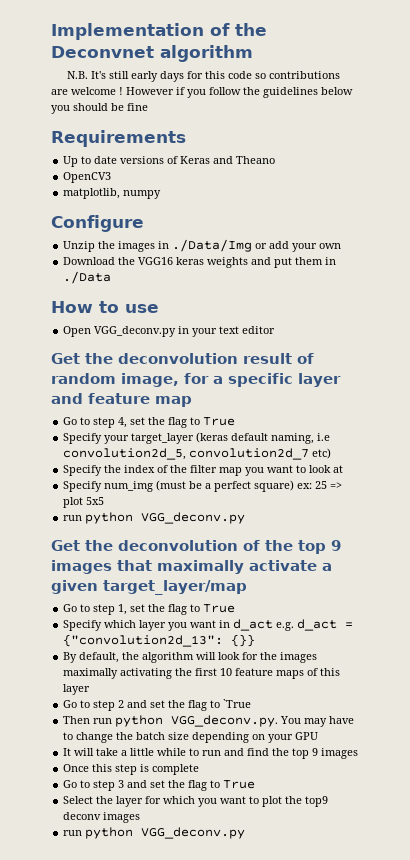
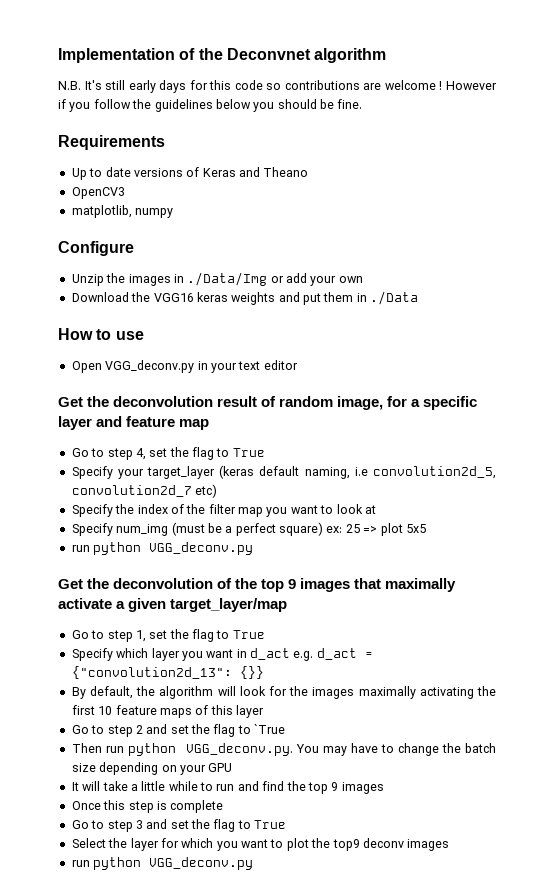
- However if you follow the guidelines below you should be fine
+ However if you follow the guidelines below you should be fine.

